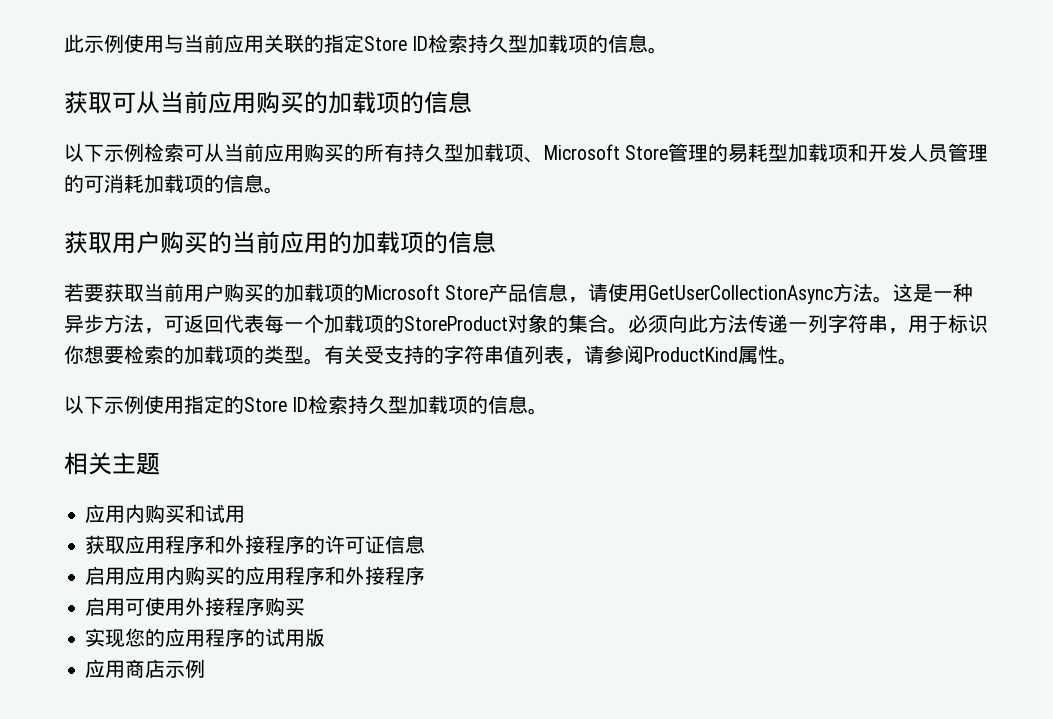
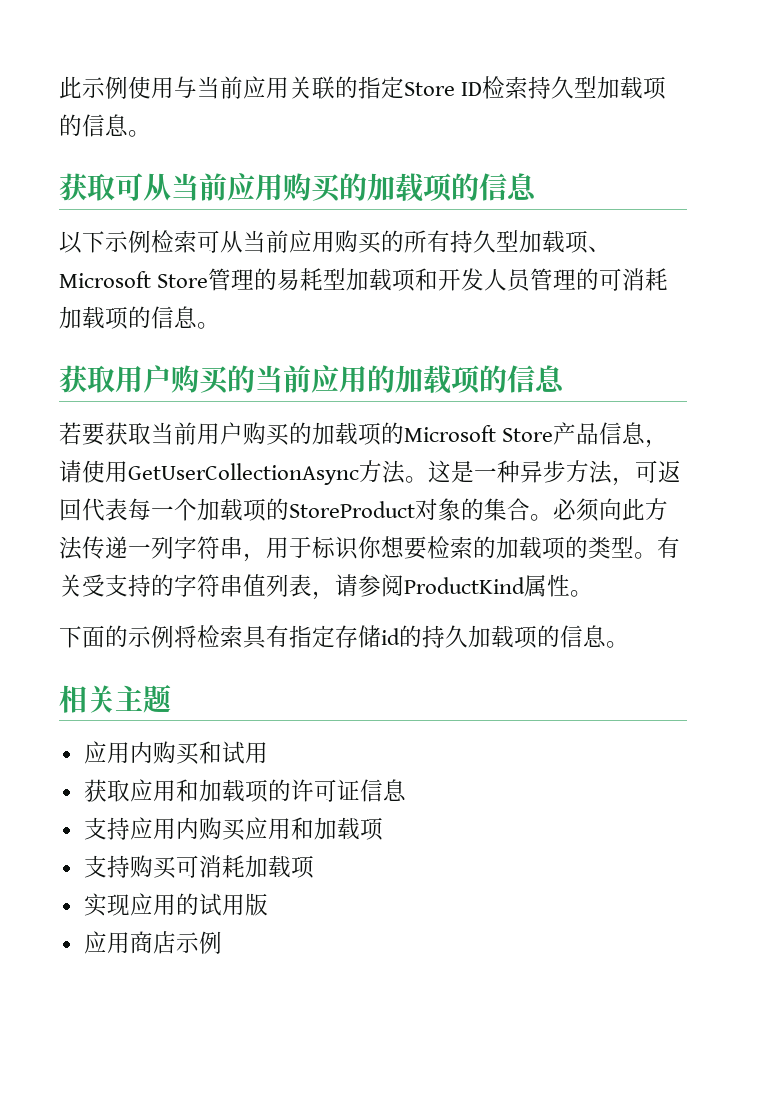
- 以下示例使用指定的Store ID检索持久型加载项的信息。
+ 下面的示例将检索具有指定存储id的持久加载项的信息。
- 获取应用程序和外接程序的许可证信息
+ 获取应用和加载项的许可证信息
- 启用应用内购买的应用程序和外接程序
- 启用可使用外接程序购买
- 实现您的应用程序的试用版
+ 支持应用内购买应用和加载项
+ 支持购买可消耗加载项
+ 实现应用的试用版

